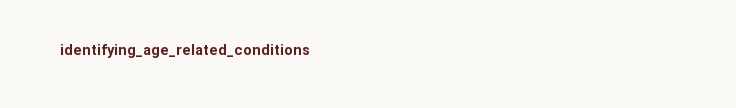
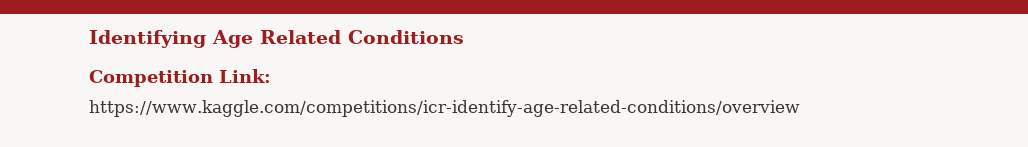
- identifying_age_related_conditions
+ Identifying Age Related Conditions
+ Competition Link:
+ https://www.kaggle.com/competitions/icr-identify-age-related-conditions/overview

